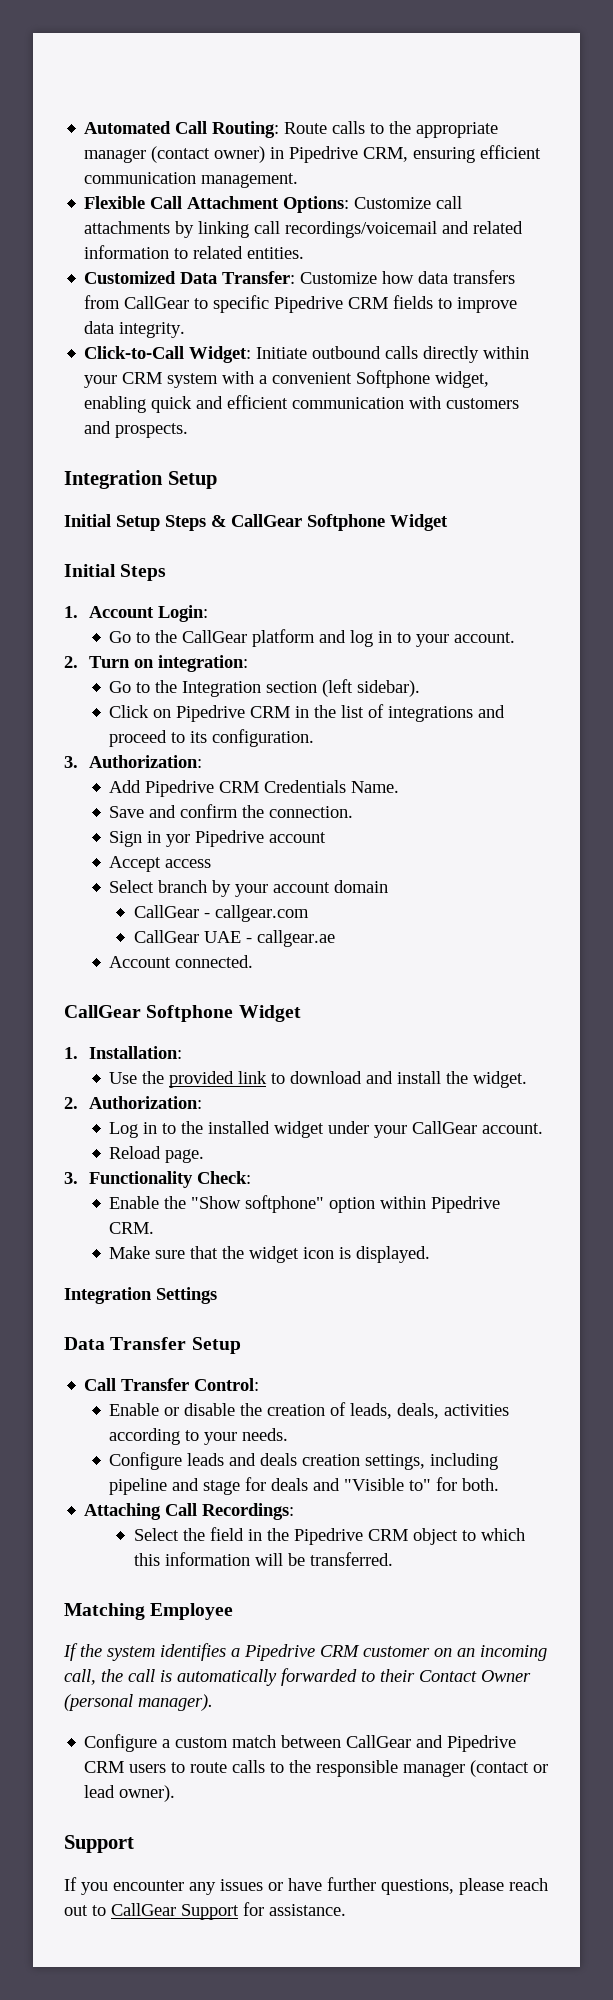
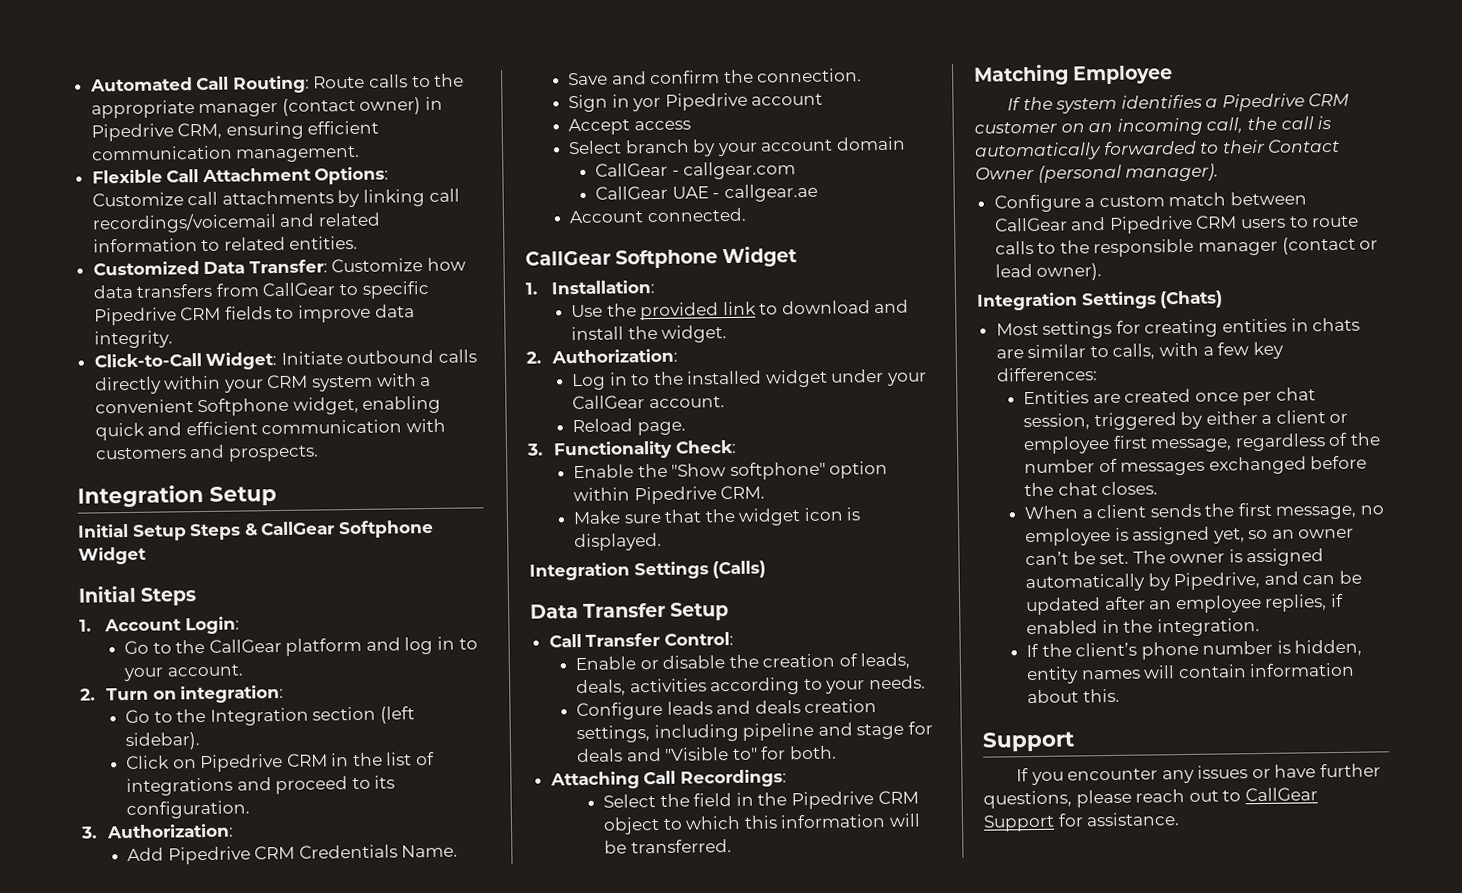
- Integration Settings
+ Integration Settings (Calls)
+ Integration Settings (Chats)
+ Most settings for creating entities in chats are similar to calls, with a few key differences:
+ Entities are created once per chat session, triggered by either a client or employee first message, regardless of the number of messages exchanged before the chat closes.
+ When a client sends the first message, no employee is assigned yet, so an owner can’t be set. The owner is assigned automatically by Pipedrive, and can be updated after an employee replies, if enabled in the integration.
+ If the client’s phone number is hidden, entity names will contain information about this.

